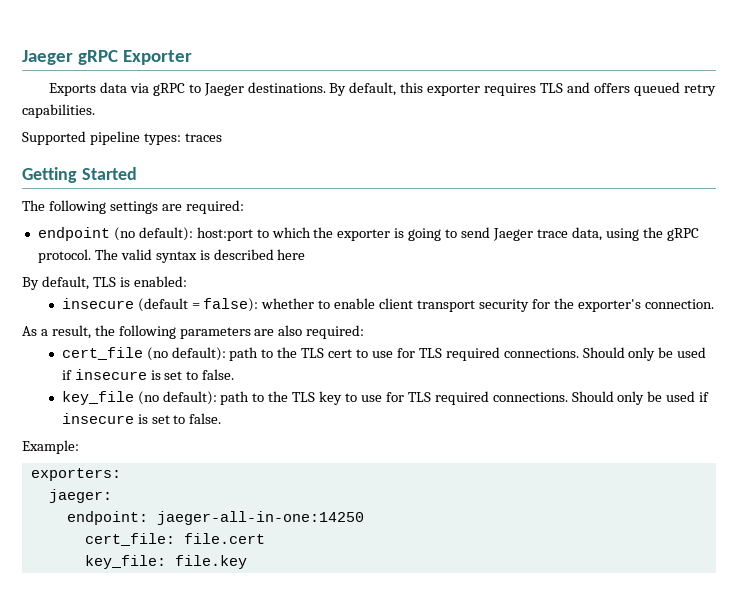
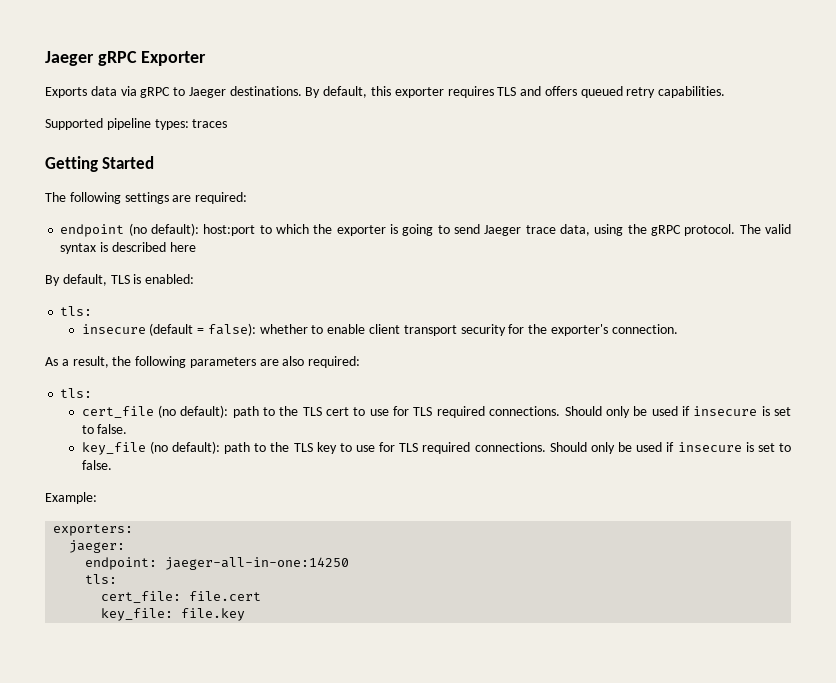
  By default, TLS is enabled:
+ tls:
  As a result, the following parameters are also required:
+ tls:
  endpoint: jaeger-all-in-one:14250
+ tls:

